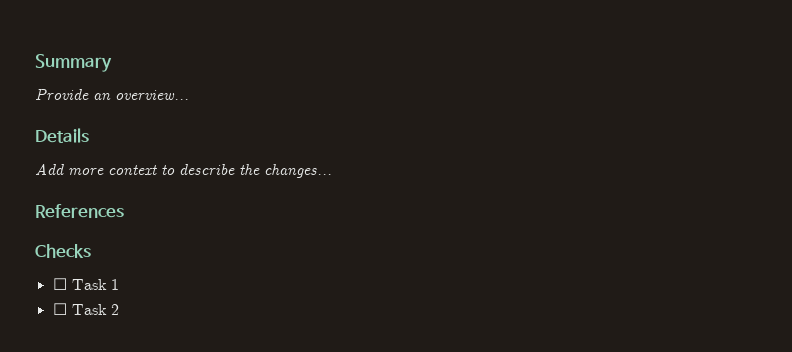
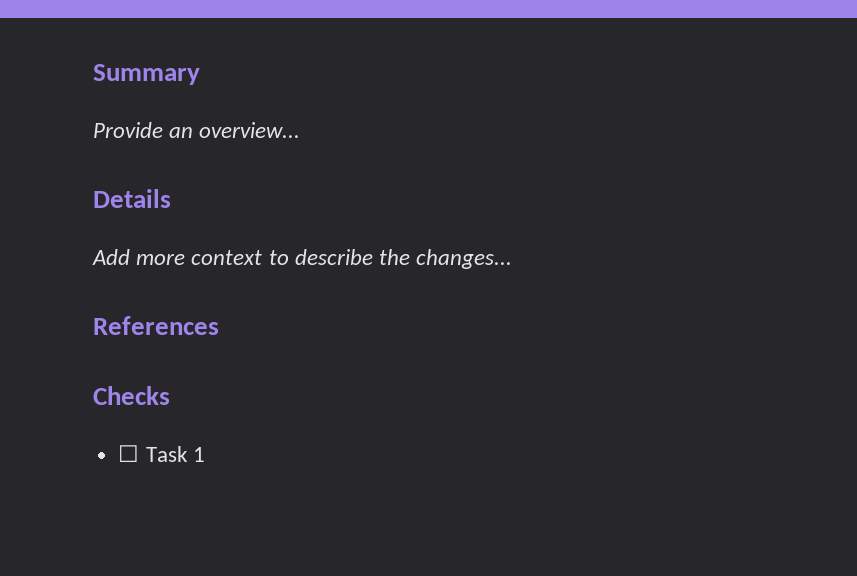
- ☐ Task 2

